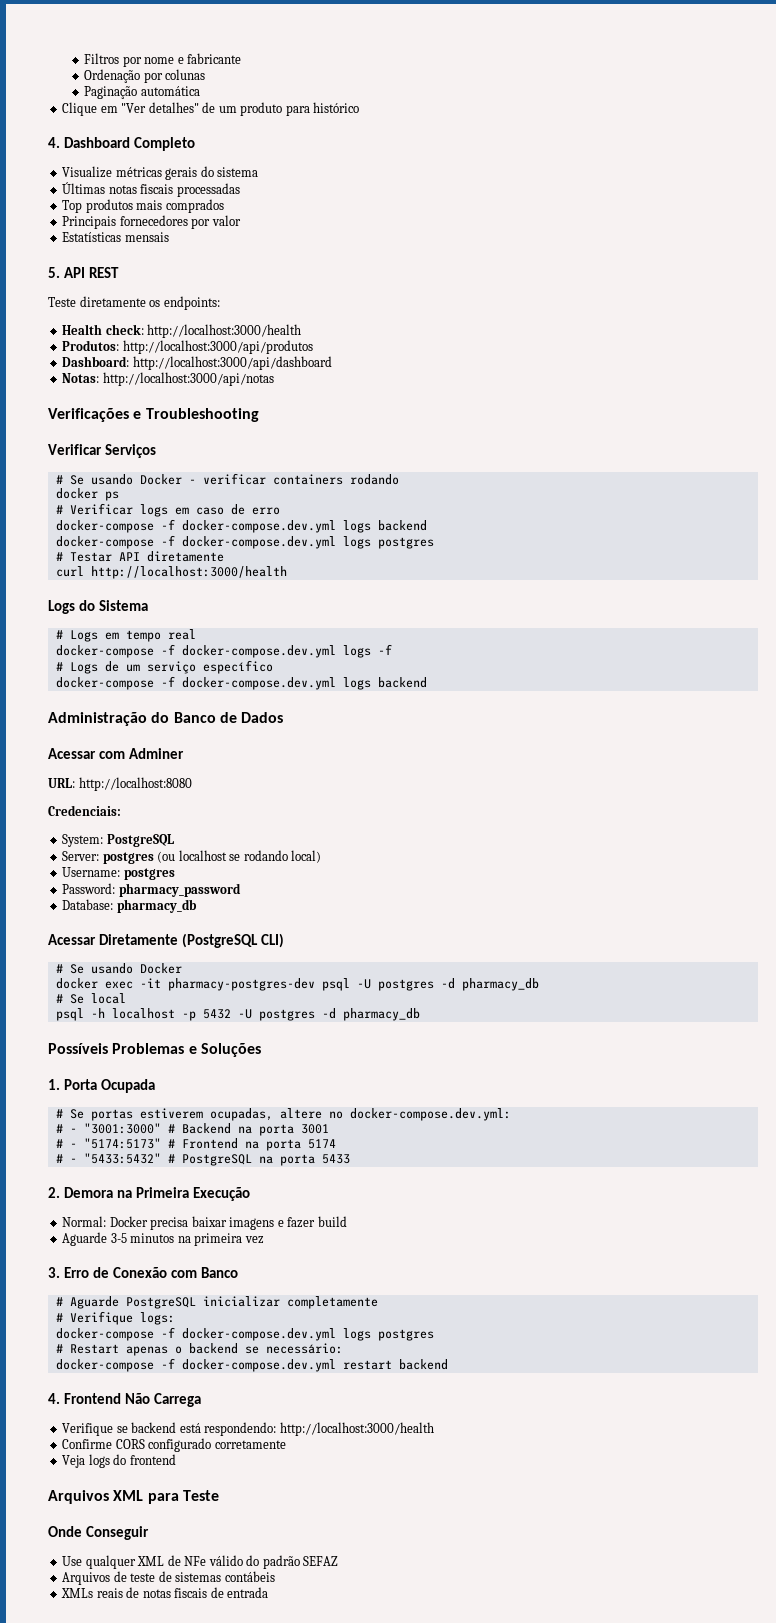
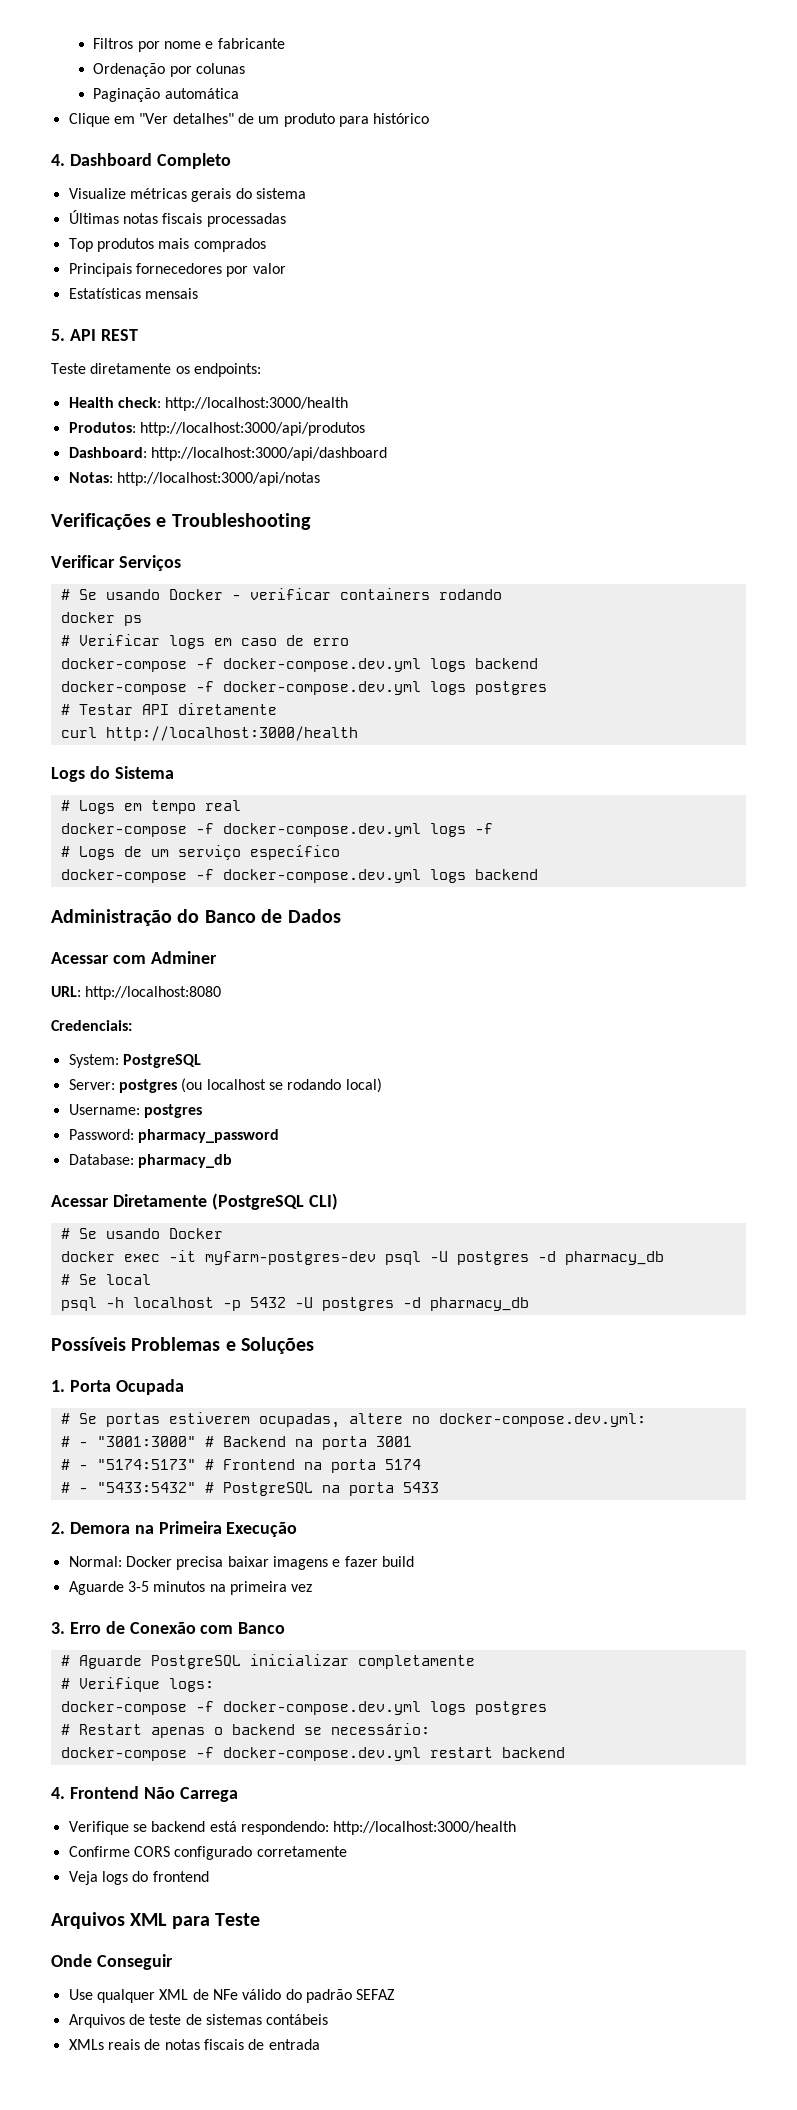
- docker exec -it pharmacy-postgres-dev psql -U postgres -d pharmacy_db
+ docker exec -it myfarm-postgres-dev psql -U postgres -d pharmacy_db

